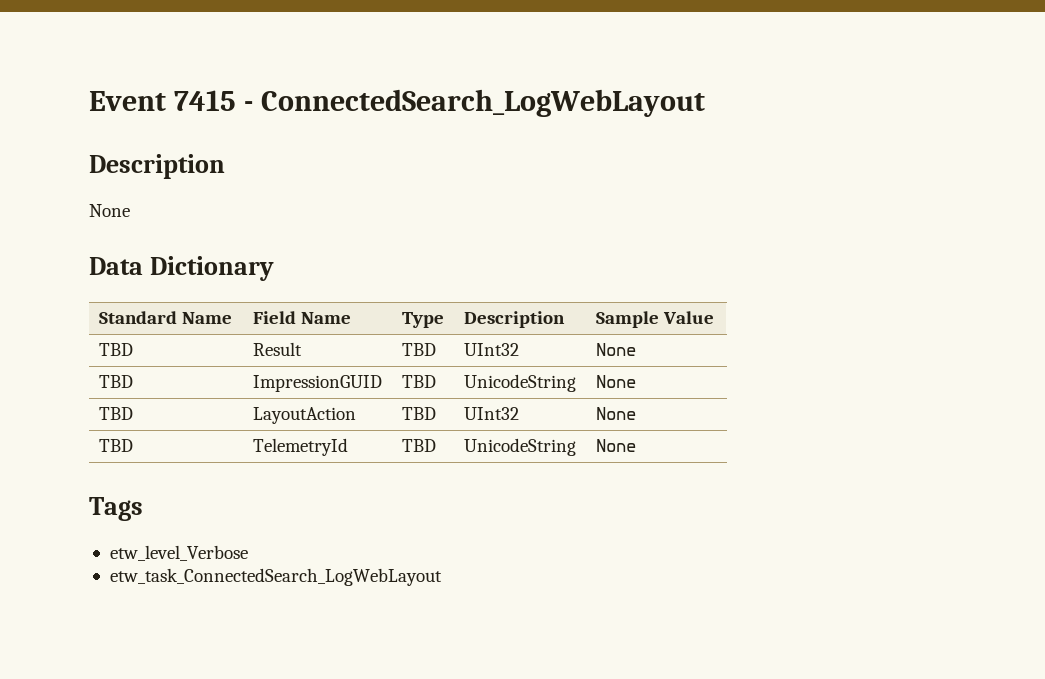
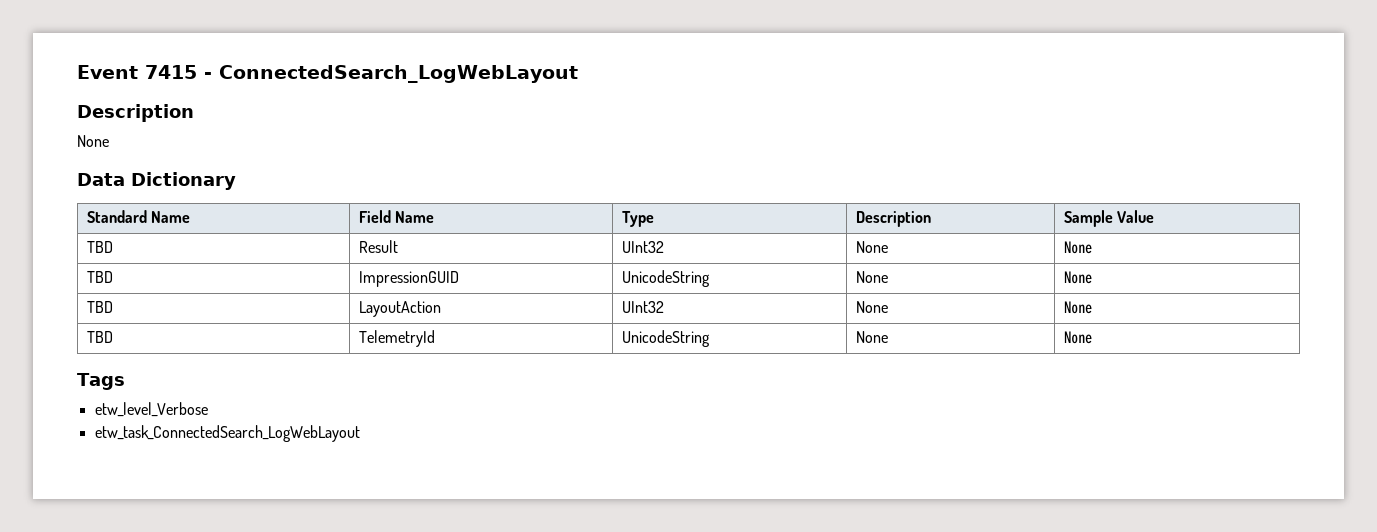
- TBD | Result | TBD | UInt32 | None
+ TBD | Result | UInt32 | None | None
- TBD | ImpressionGUID | TBD | UnicodeString | None
+ TBD | ImpressionGUID | UnicodeString | None | None
- TBD | LayoutAction | TBD | UInt32 | None
+ TBD | LayoutAction | UInt32 | None | None
- TBD | TelemetryId | TBD | UnicodeString | None
+ TBD | TelemetryId | UnicodeString | None | None

